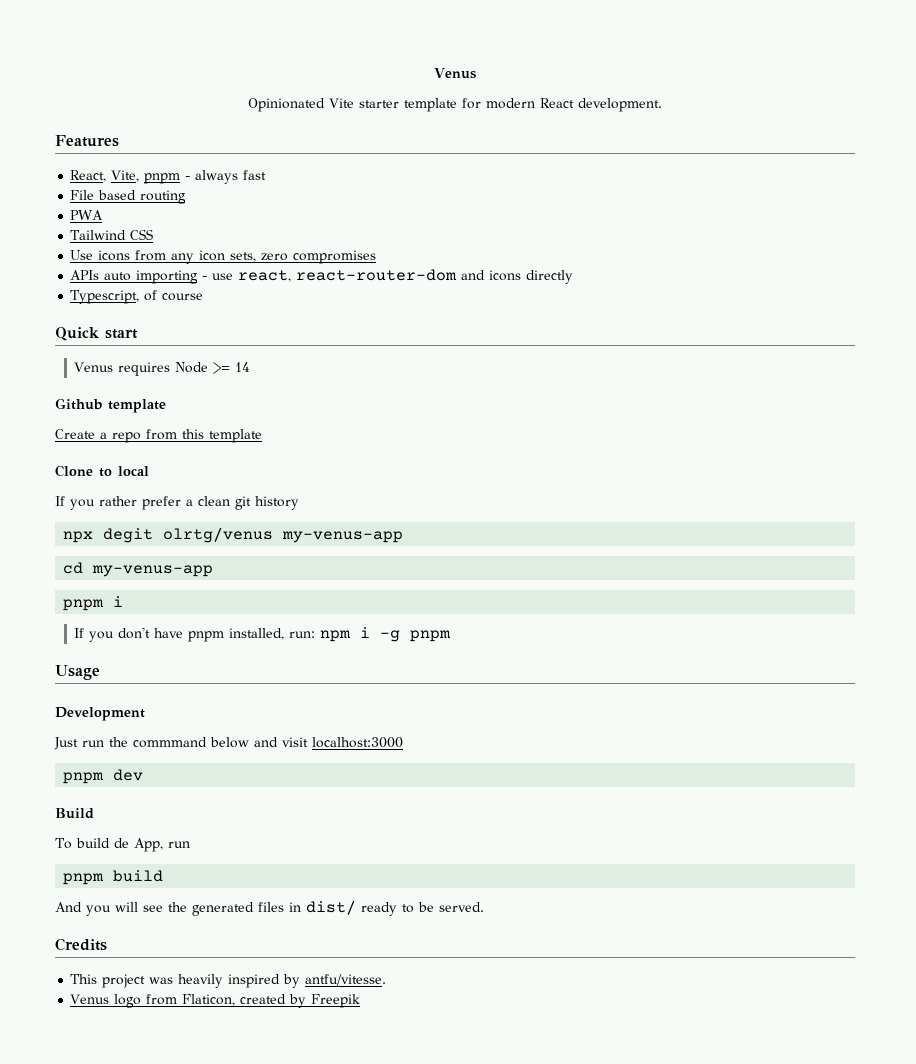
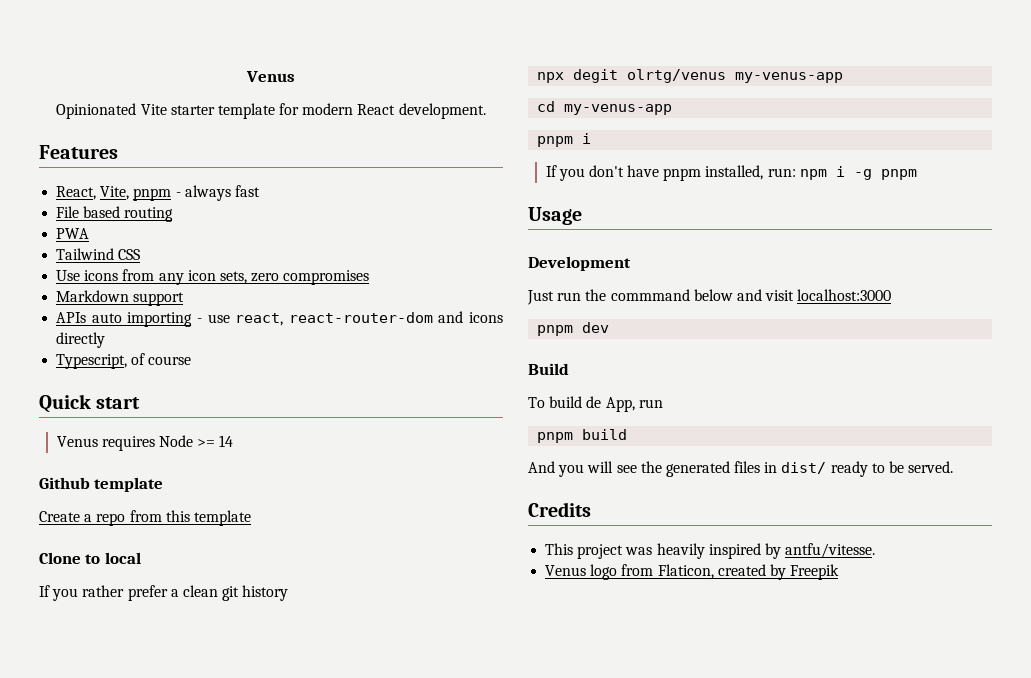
+ Markdown support

